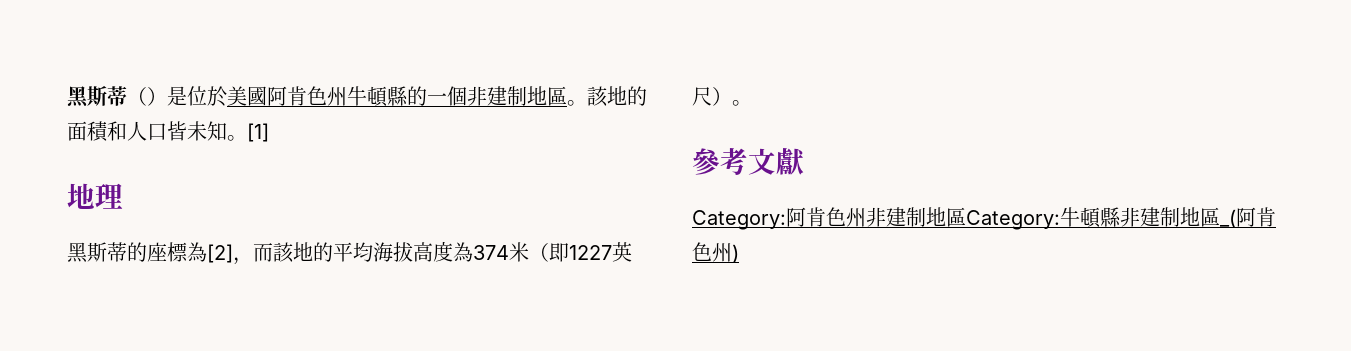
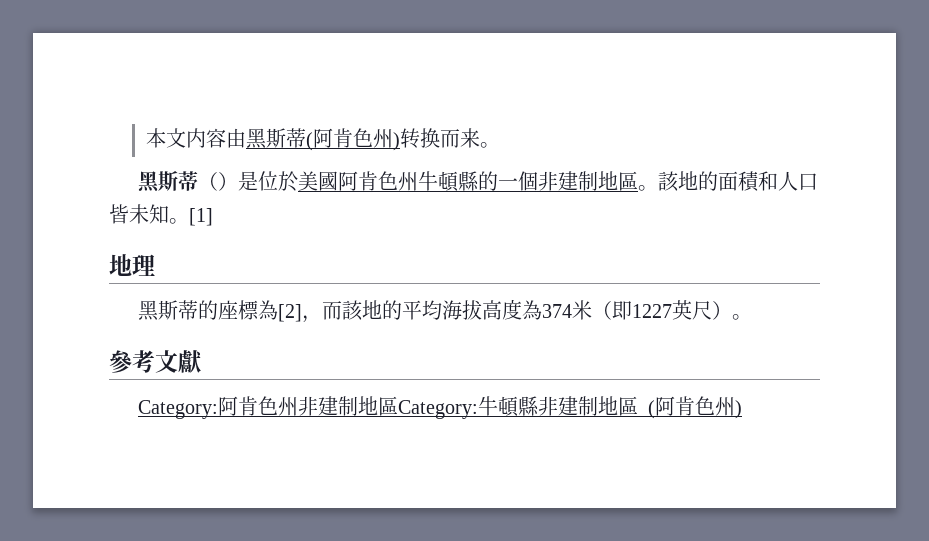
+ 本文内容由黑斯蒂(阿肯色州)转换而来。

